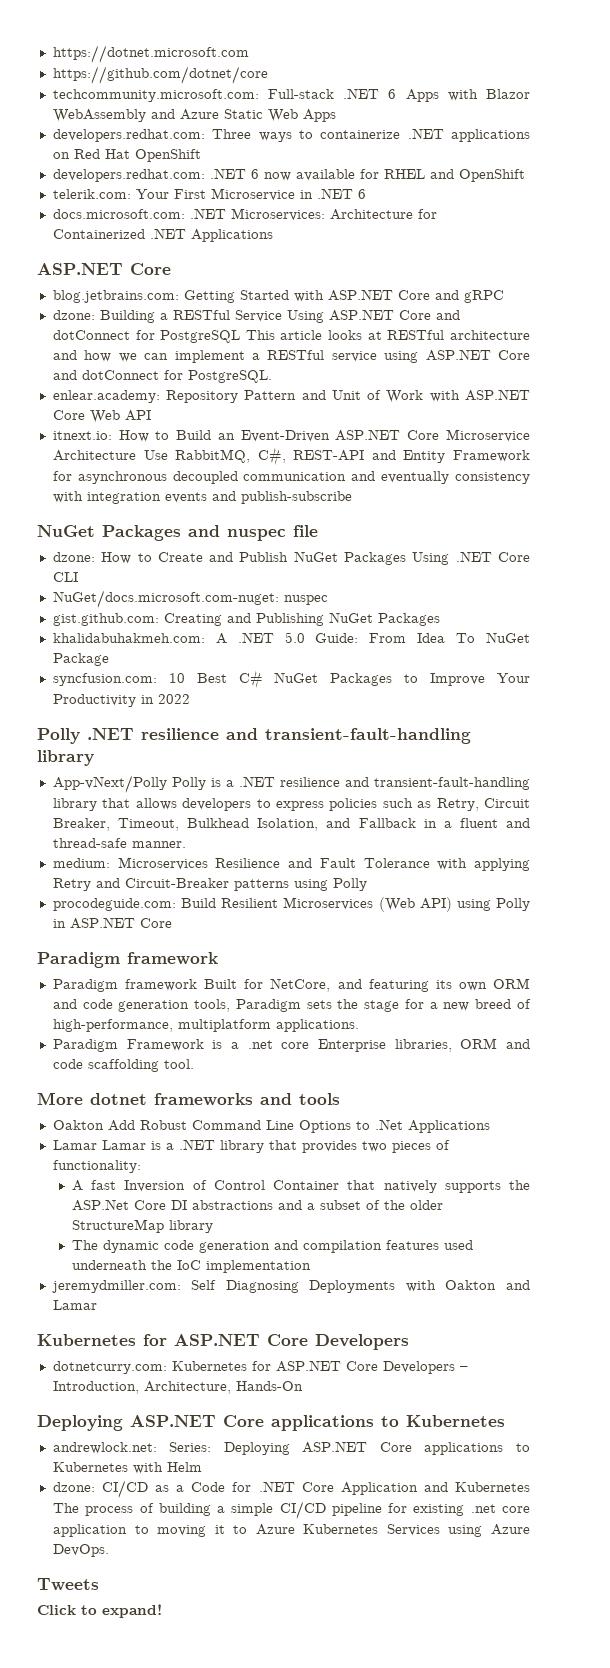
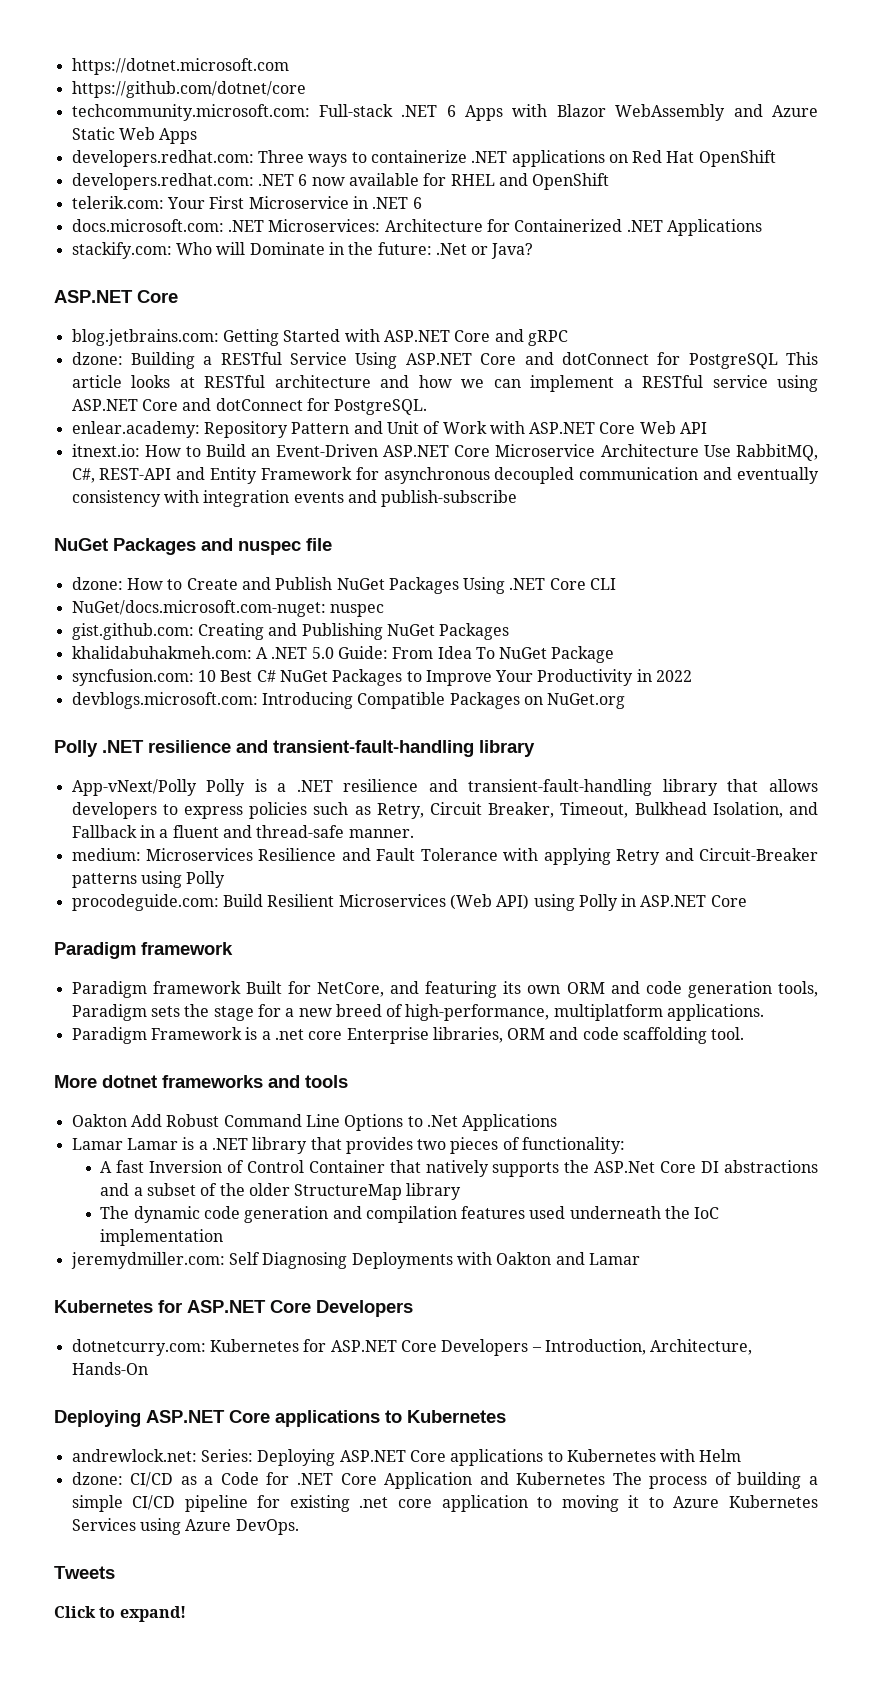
+ stackify.com: Who will Dominate in the future: .Net or Java?
+ devblogs.microsoft.com: Introducing Compatible Packages on NuGet.org

